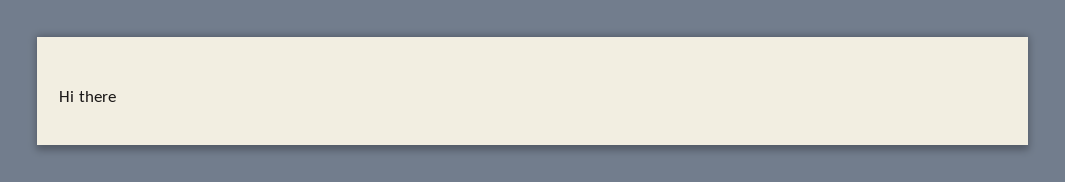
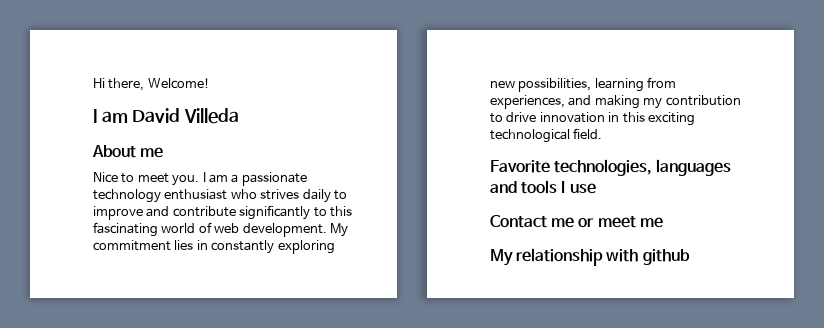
- Hi there
+ Hi there, Welcome!
+ I am David Villeda
+ About me
+ Nice to meet you. I am a passionate technology enthusiast who strives daily to improve and contribute significantly to this fascinating world of web development. My commitment lies in constantly exploring new possibilities, learning from experiences, and making my contribution to drive innovation in this exciting technological field.
+ Favorite technologies, languages and tools I use
+ Contact me or meet me
+ My relationship with github

